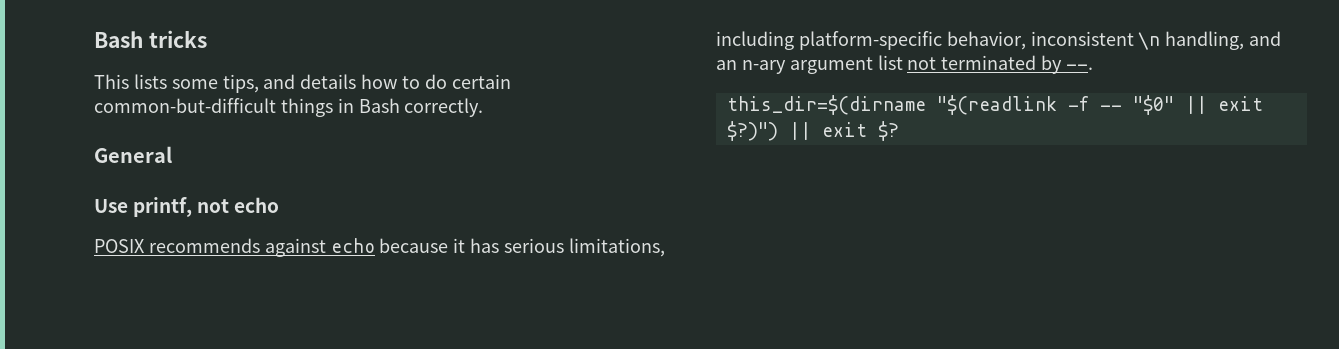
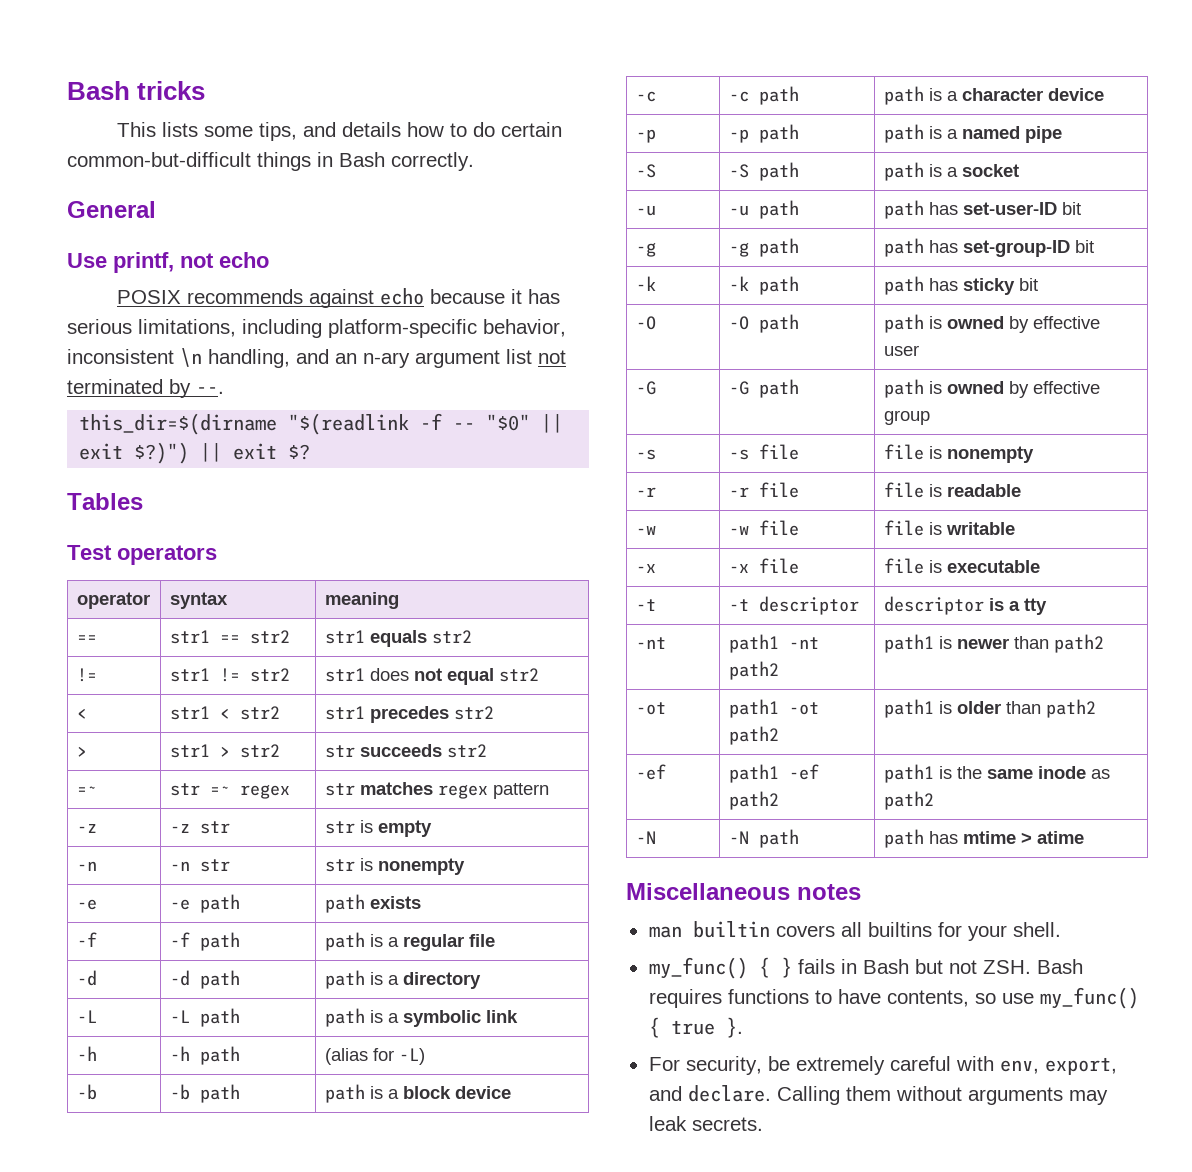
+ Tables
+ Test operators
+ operator | syntax | meaning
+ == | str1 == str2 | str1 equals str2
+ != | str1 != str2 | str1 does not equal str2
+ < | str1 < str2 | str1 precedes str2
+ > | str1 > str2 | str succeeds str2
+ =~ | str =~ regex | str matches regex pattern
+ -z | -z str | str is empty
+ -n | -n str | str is nonempty
+ -e | -e path | path exists
+ -f | -f path | path is a regular file
+ -d | -d path | path is a directory
+ -L | -L path | path is a symbolic link
+ -h | -h path | (alias for -L)
+ -b | -b path | path is a block device
+ -c | -c path | path is a character device
+ -p | -p path | path is a named pipe
+ -S | -S path | path is a socket
+ -u | -u path | path has set-user-ID bit
+ -g | -g path | path has set-group-ID bit
+ -k | -k path | path has sticky bit
+ -O | -O path | path is owned by effective user
+ -G | -G path | path is owned by effective group
+ -s | -s file | file is nonempty
+ -r | -r file | file is readable
+ -w | -w file | file is writable
+ -x | -x file | file is executable
+ -t | -t descriptor | descriptor is a tty
+ -nt | path1 -nt path2 | path1 is newer than path2
+ -ot | path1 -ot path2 | path1 is older than path2
+ -ef | path1 -ef path2 | path1 is the same inode as path2
+ -N | -N path | path has mtime > atime
+ Miscellaneous notes
+ man builtin covers all builtins for your shell.
+ my_func() { } fails in Bash but not ZSH. Bash requires functions to have contents, so use my_func() { true }.
+ For security, be extremely careful with env, export, and declare. Calling them without arguments may leak secrets.

